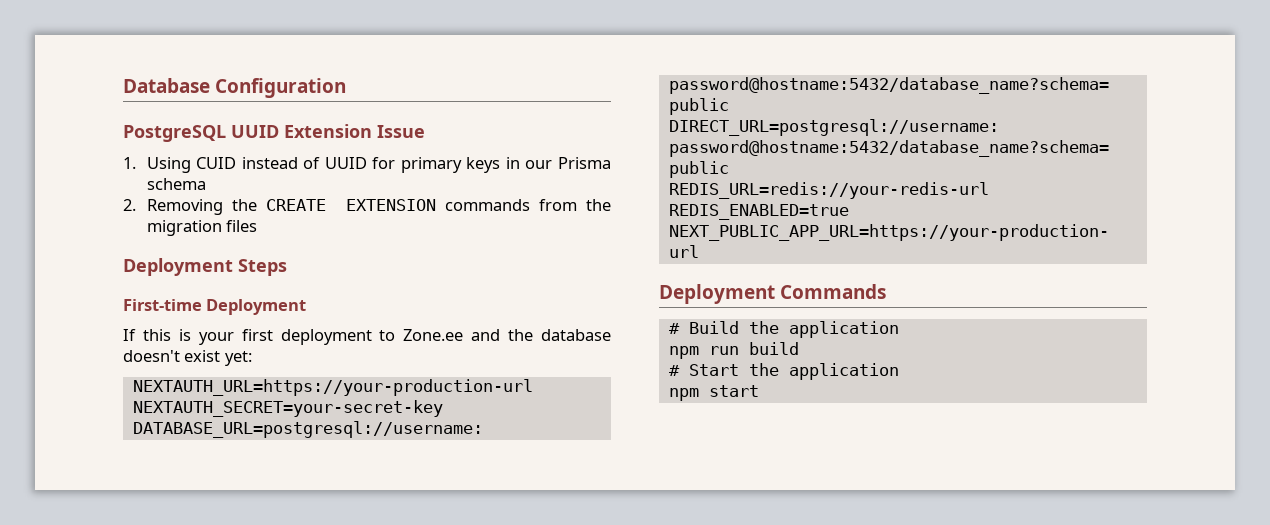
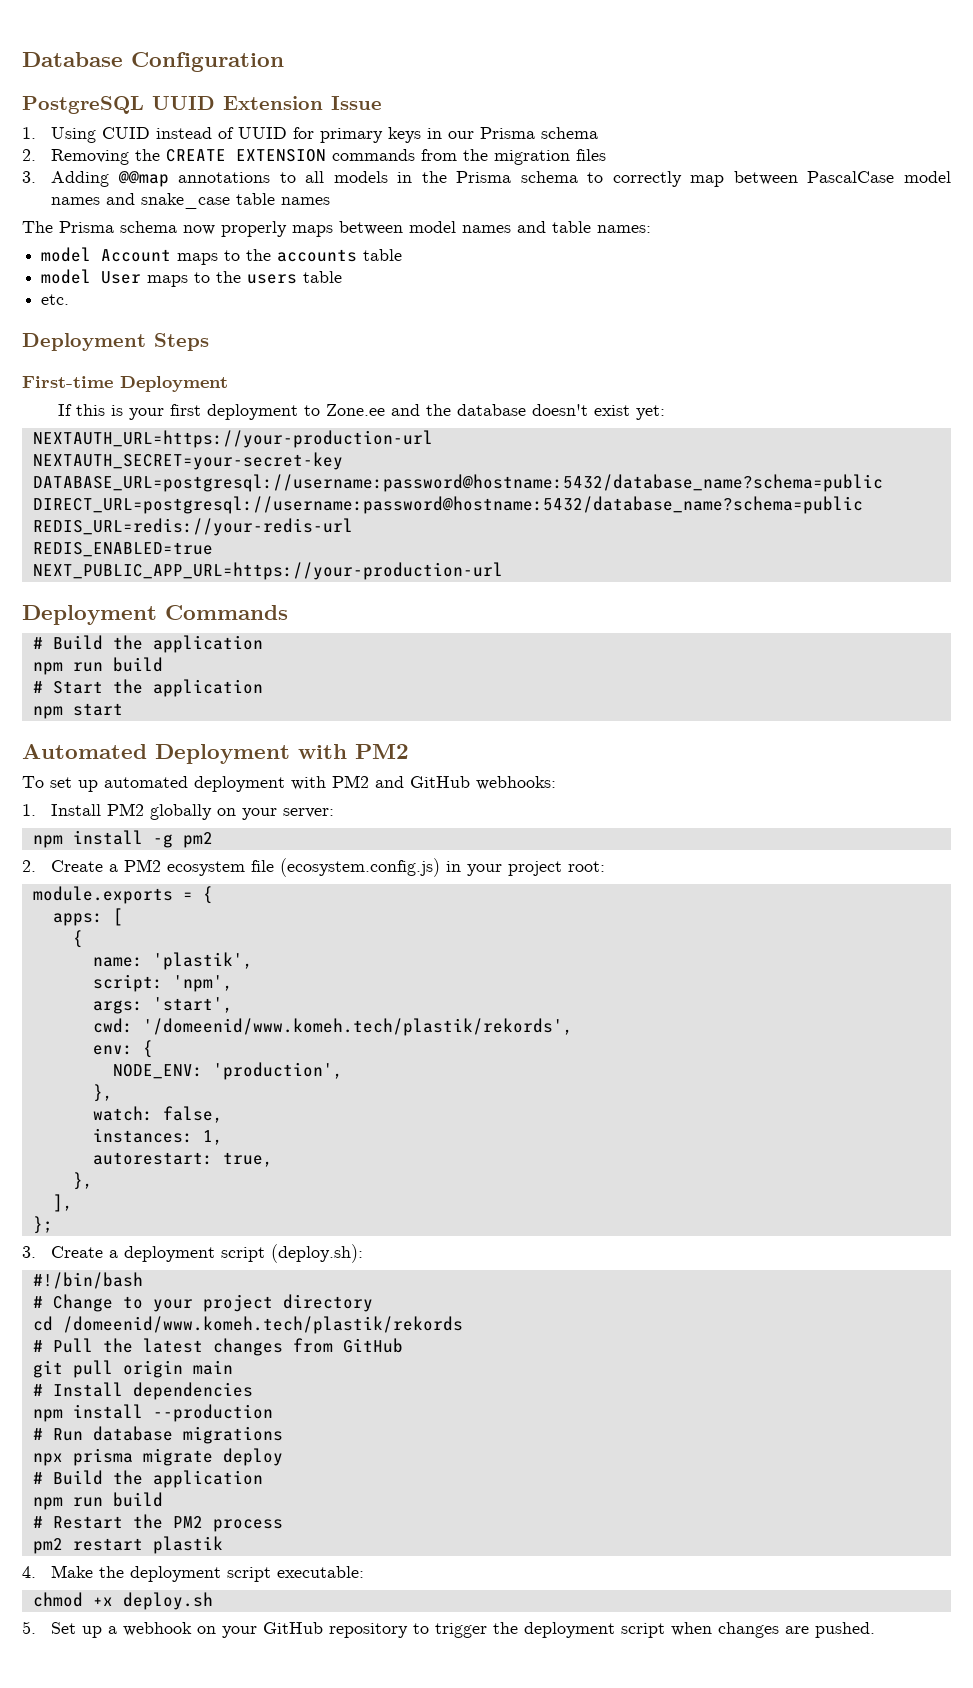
+ 3. Adding @@map annotations to all models in the Prisma schema to correctly map between PascalCase model names and snake_case table names
+ The Prisma schema now properly maps between model names and table names:
+ model Account maps to the accounts table
+ model User maps to the users table
+ etc.
+ Automated Deployment with PM2
+ To set up automated deployment with PM2 and GitHub webhooks:
+ 1. Install PM2 globally on your server:
+ npm install -g pm2
+ 2. Create a PM2 ecosystem file (ecosystem.config.js) in your project root:
+ module.exports = {
+ apps: [
+ {
+ name: 'plastik',
+ script: 'npm',
+ args: 'start',
+ cwd: '/domeenid/www.komeh.tech/plastik/rekords',
+ env: {
+ NODE_ENV: 'production',
+ },
+ watch: false,
+ instances: 1,
+ autorestart: true,
+ },
+ ],
+ };
+ 3. Create a deployment script (deploy.sh):
+ #!/bin/bash
+ # Change to your project directory
+ cd /domeenid/www.komeh.tech/plastik/rekords
+ # Pull the latest changes from GitHub
+ git pull origin main
+ # Install dependencies
+ npm install --production
+ # Run database migrations
+ npx prisma migrate deploy
+ # Build the application
+ npm run build
+ # Restart the PM2 process
+ pm2 restart plastik
+ 4. Make the deployment script executable:
+ chmod +x deploy.sh
+ 5. Set up a webhook on your GitHub repository to trigger the deployment script when changes are pushed.

